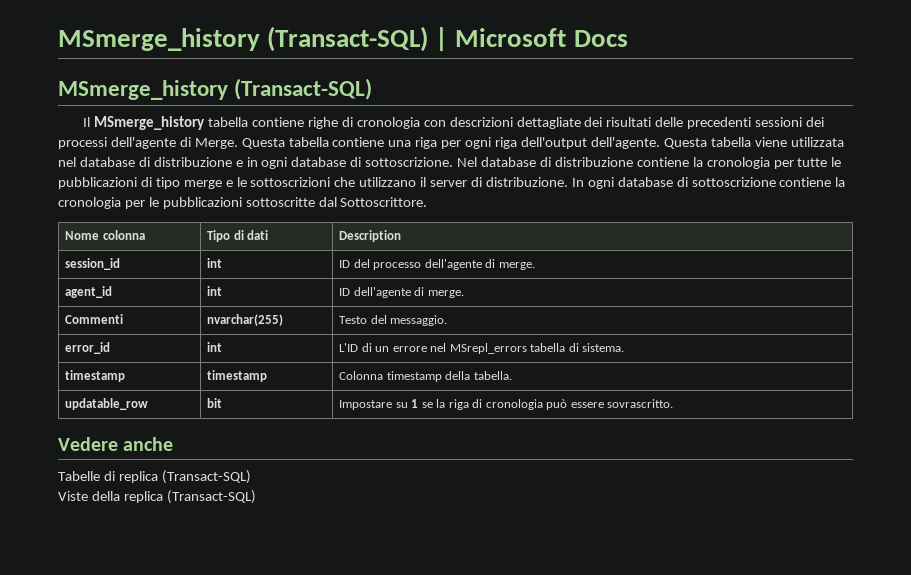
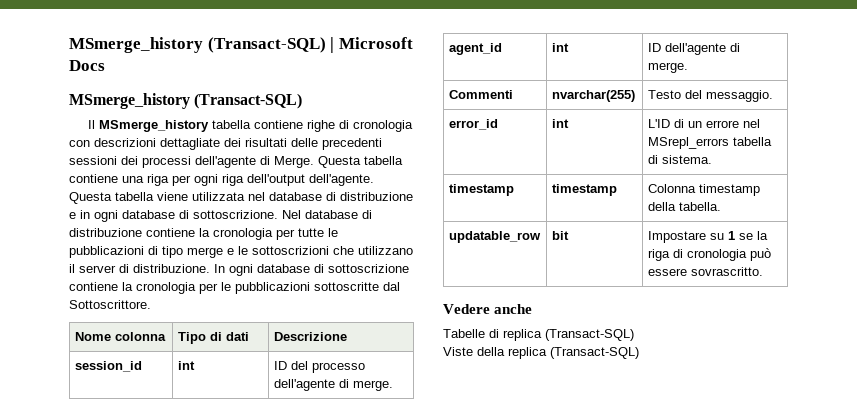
- Nome colonna | Tipo di dati | Description
+ Nome colonna | Tipo di dati | Descrizione

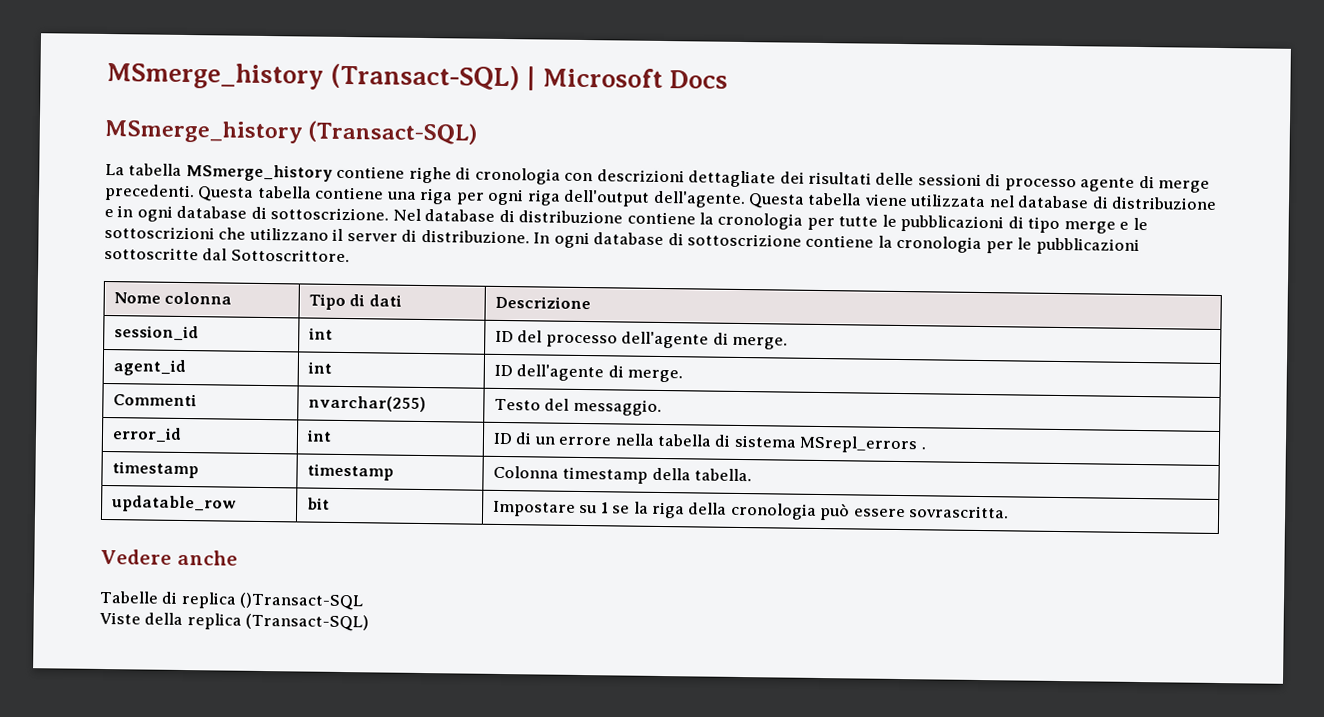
- Il MSmerge_history tabella contiene righe di cronologia con descrizioni dettagliate dei risultati delle precedenti sessioni dei processi dell'agente di Merge.
+ La tabella MSmerge_history contiene righe di cronologia con descrizioni dettagliate dei risultati delle sessioni di processo agente di merge precedenti.
- error_id | int | L'ID di un errore nel MSrepl_errors tabella di sistema.
+ error_id | int | ID di un errore nella tabella di sistema MSrepl_errors .
- updatable_row | bit | Impostare su 1 se la riga di cronologia può essere sovrascritto.
+ updatable_row | bit | Impostare su 1 se la riga della cronologia può essere sovrascritta.
- Tabelle di replica (Transact-SQL)
+ Tabelle di replica ()Transact-SQL

